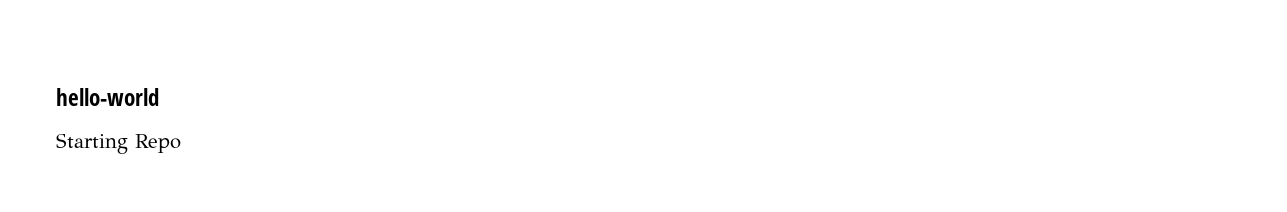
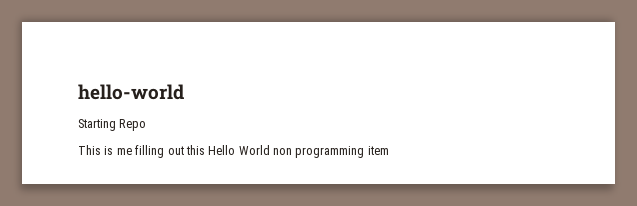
+ This is me filling out this Hello World non programming item

